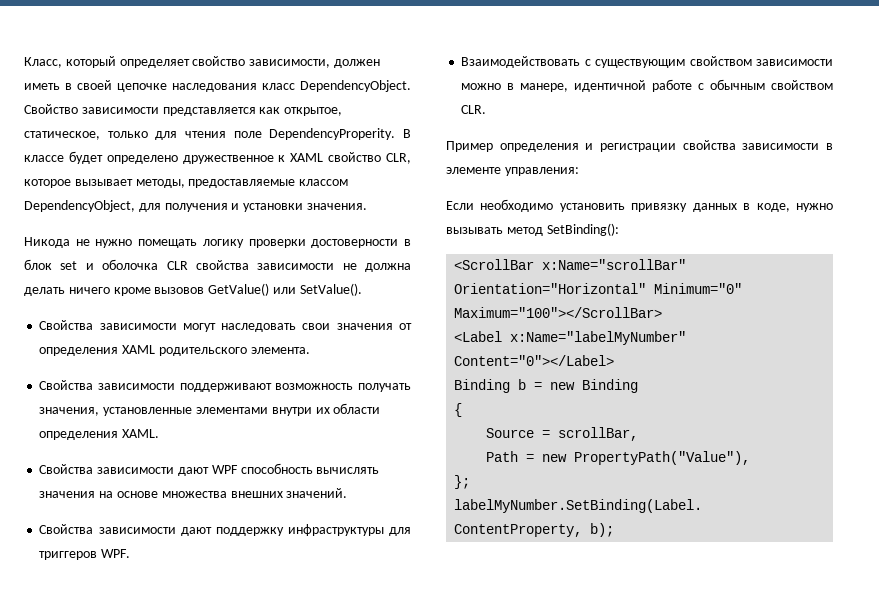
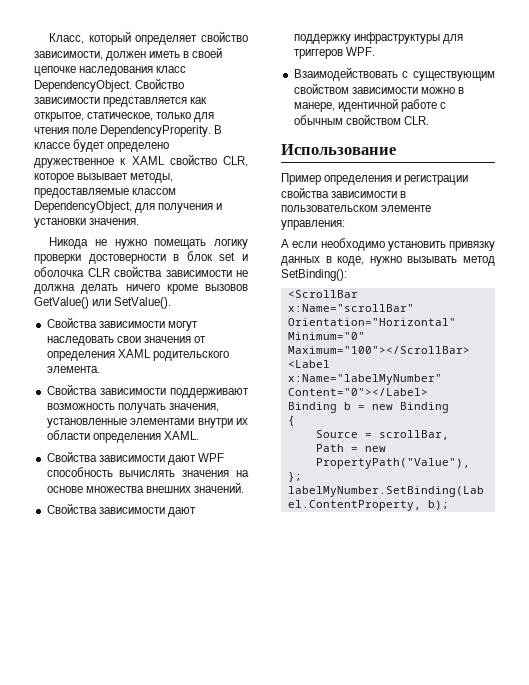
+ Использование
- Пример определения и регистрации свойства зависимости в элементе управления:
+ Пример определения и регистрации свойства зависимости в пользовательском элементе управления:
- Если необходимо установить привязку данных в коде, нужно вызывать метод SetBinding():
+ А если необходимо установить привязку данных в коде, нужно вызывать метод SetBinding():

